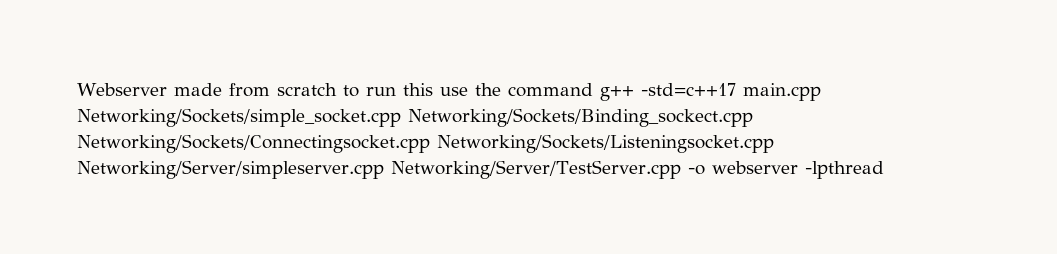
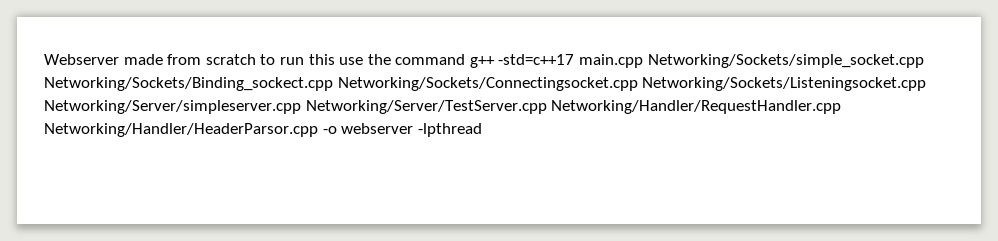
- Webserver made from scratch to run this use the command g++ -std=c++17 main.cpp Networking/Sockets/simple_socket.cpp Networking/Sockets/Binding_sockect.cpp Networking/Sockets/Connectingsocket.cpp Networking/Sockets/Listeningsocket.cpp Networking/Server/simpleserver.cpp Networking/Server/TestServer.cpp -o webserver -lpthread
+ Webserver made from scratch to run this use the command g++ -std=c++17 main.cpp Networking/Sockets/simple_socket.cpp Networking/Sockets/Binding_sockect.cpp Networking/Sockets/Connectingsocket.cpp Networking/Sockets/Listeningsocket.cpp Networking/Server/simpleserver.cpp Networking/Server/TestServer.cpp Networking/Handler/RequestHandler.cpp Networking/Handler/HeaderParsor.cpp -o webserver -lpthread

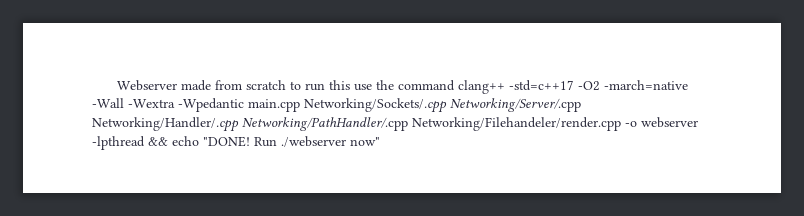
- Webserver made from scratch to run this use the command g++ -std=c++17 main.cpp Networking/Sockets/simple_socket.cpp Networking/Sockets/Binding_sockect.cpp Networking/Sockets/Connectingsocket.cpp Networking/Sockets/Listeningsocket.cpp Networking/Server/simpleserver.cpp Networking/Server/TestServer.cpp Networking/Handler/RequestHandler.cpp Networking/Handler/HeaderParsor.cpp -o webserver -lpthread
+ Webserver made from scratch to run this use the command clang++ -std=c++17 -O2 -march=native -Wall -Wextra -Wpedantic main.cpp Networking/Sockets/.cpp Networking/Server/.cpp Networking/Handler/.cpp Networking/PathHandler/.cpp Networking/Filehandeler/render.cpp -o webserver -lpthread && echo "DONE! Run ./webserver now"

